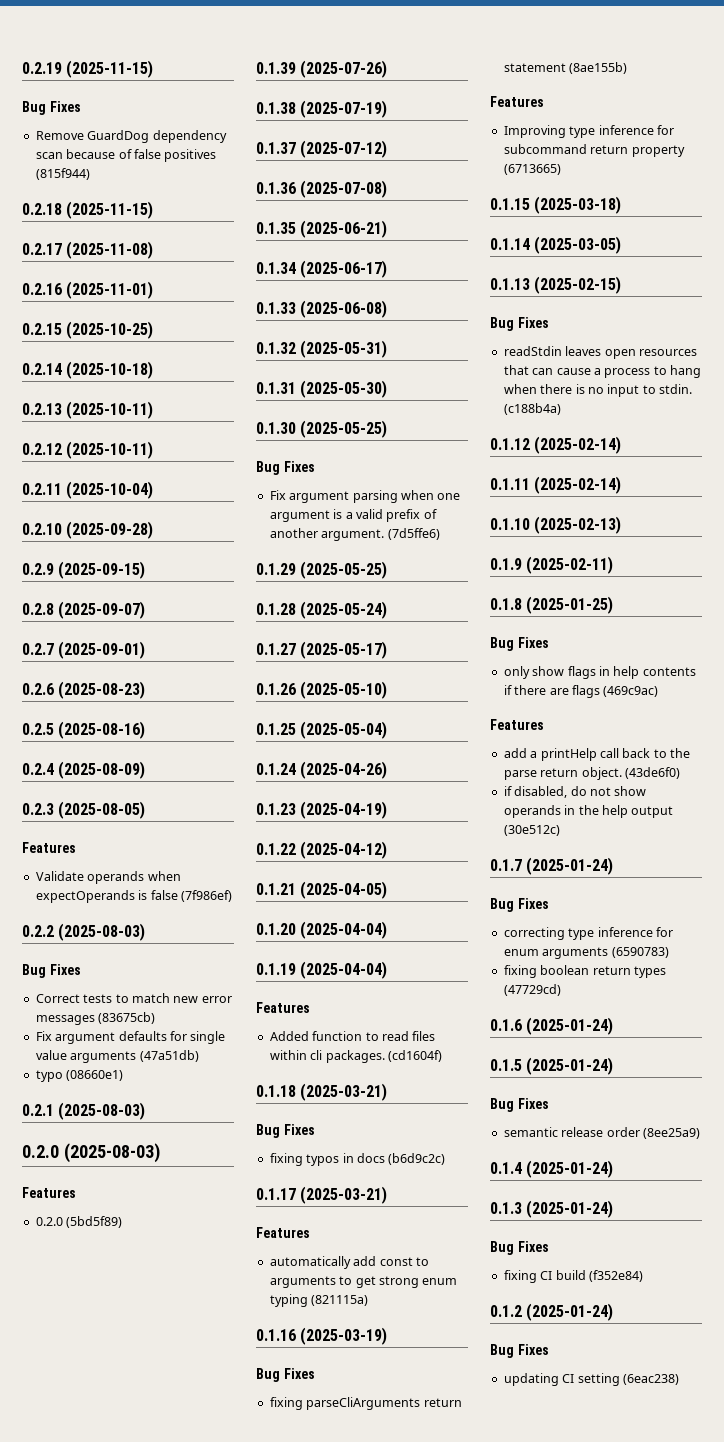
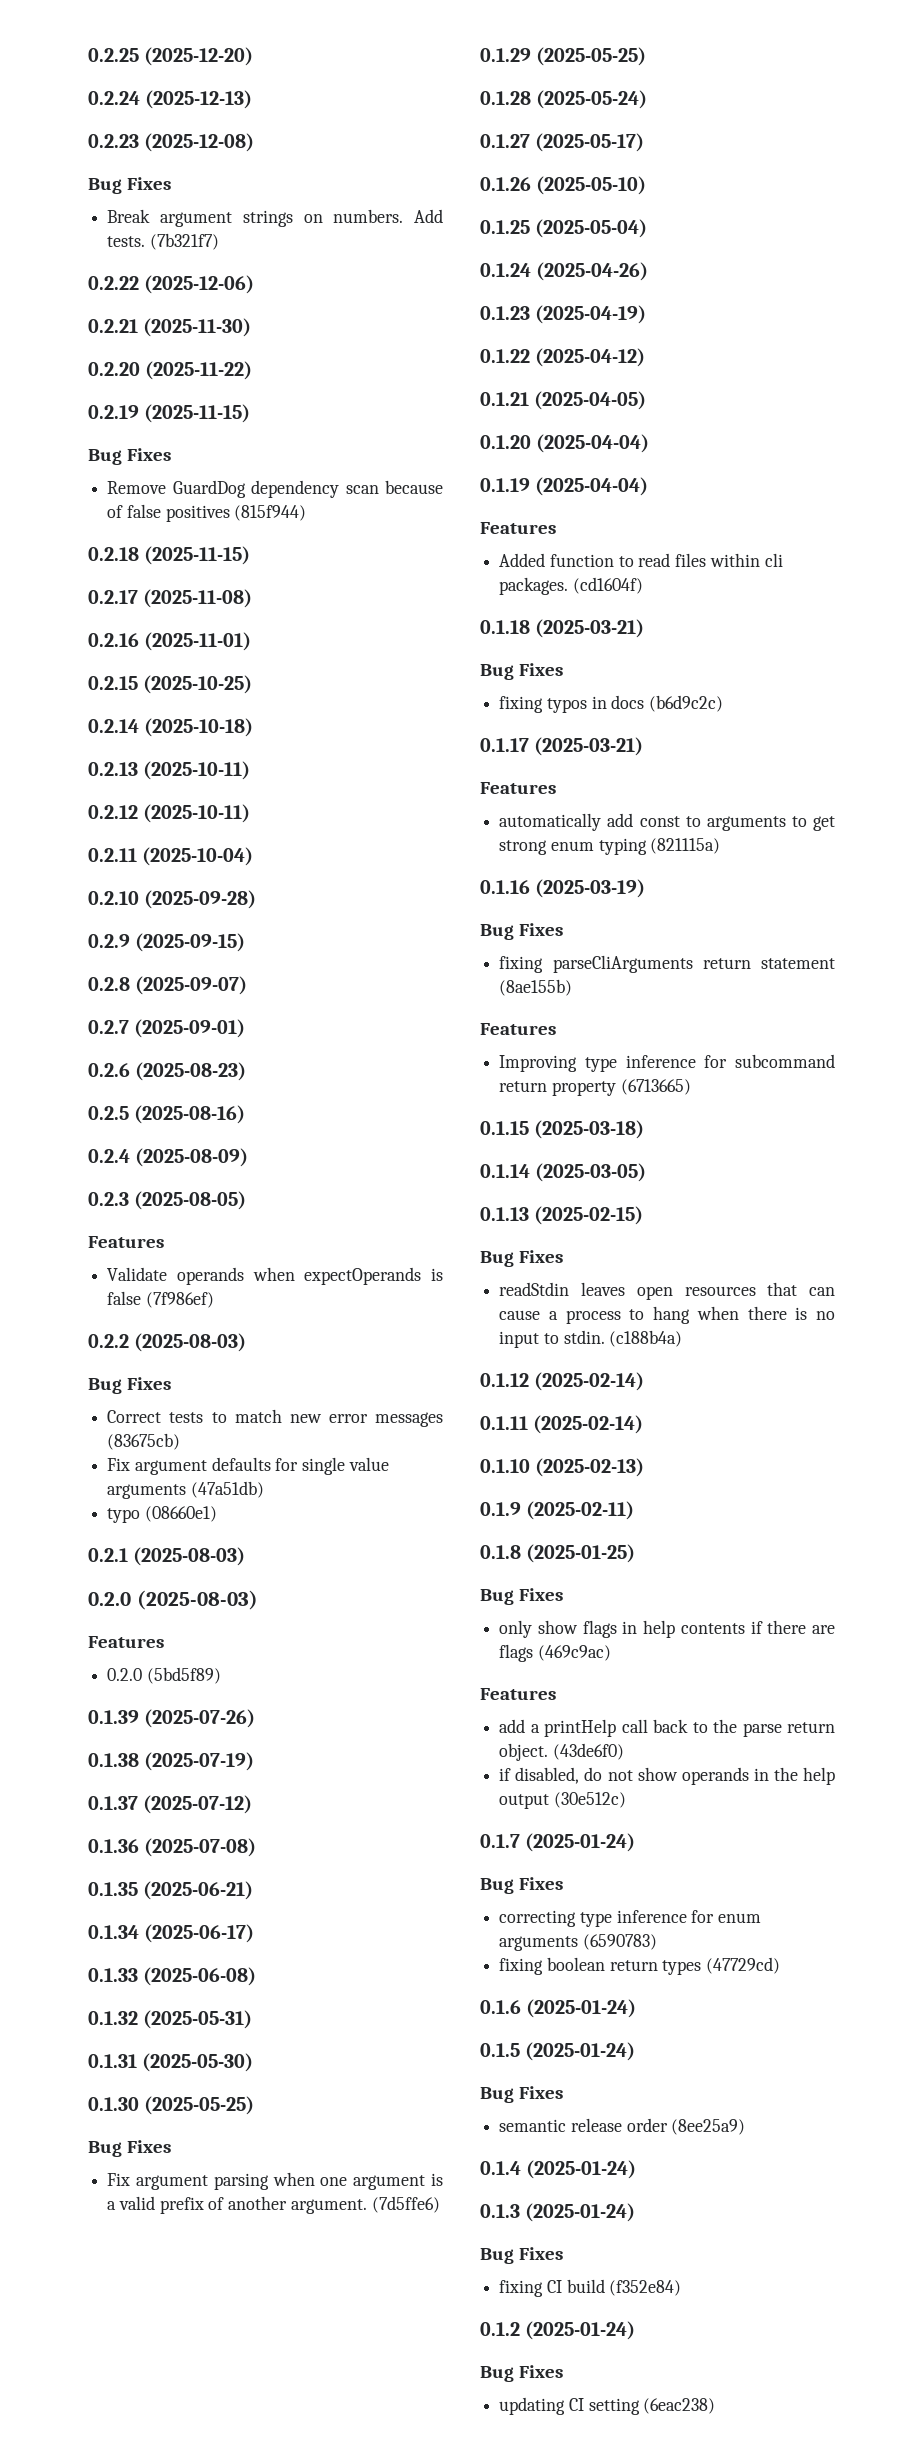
+ 0.2.25 (2025-12-20)
+ 0.2.24 (2025-12-13)
+ 0.2.23 (2025-12-08)
+ Bug Fixes
+ Break argument strings on numbers. Add tests. (7b321f7)
+ 0.2.22 (2025-12-06)
+ 0.2.21 (2025-11-30)
+ 0.2.20 (2025-11-22)

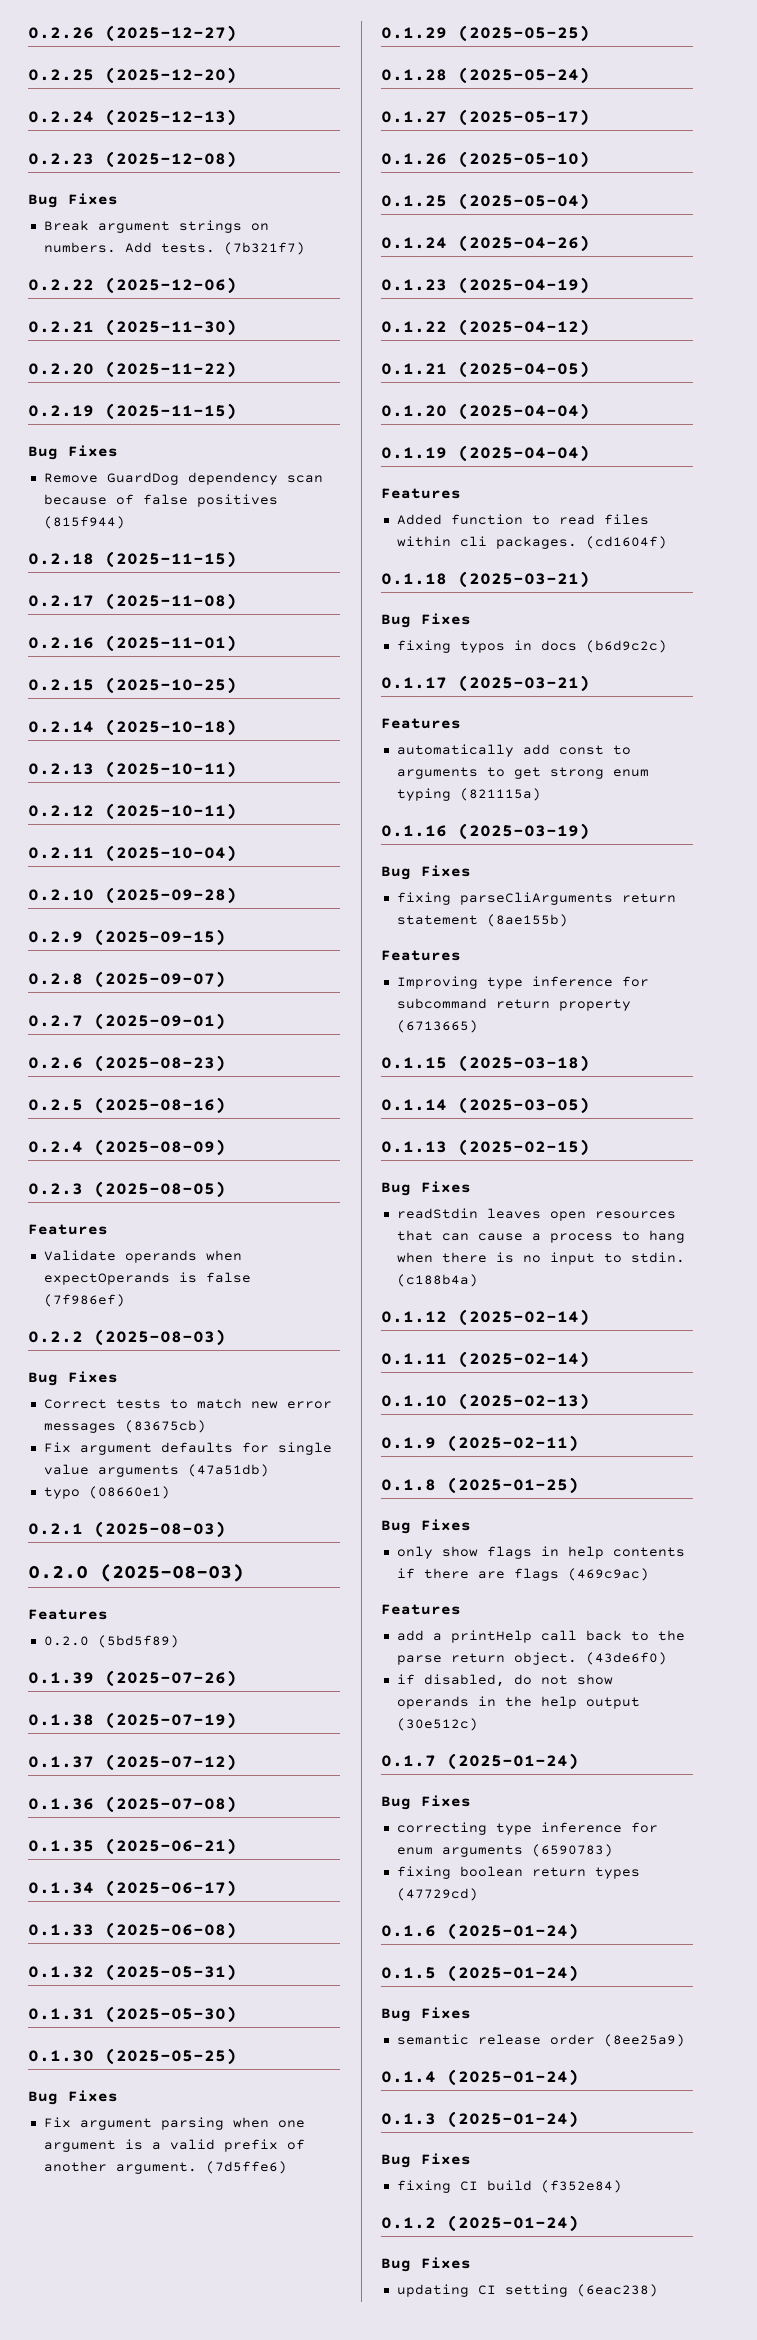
+ 0.2.26 (2025-12-27)

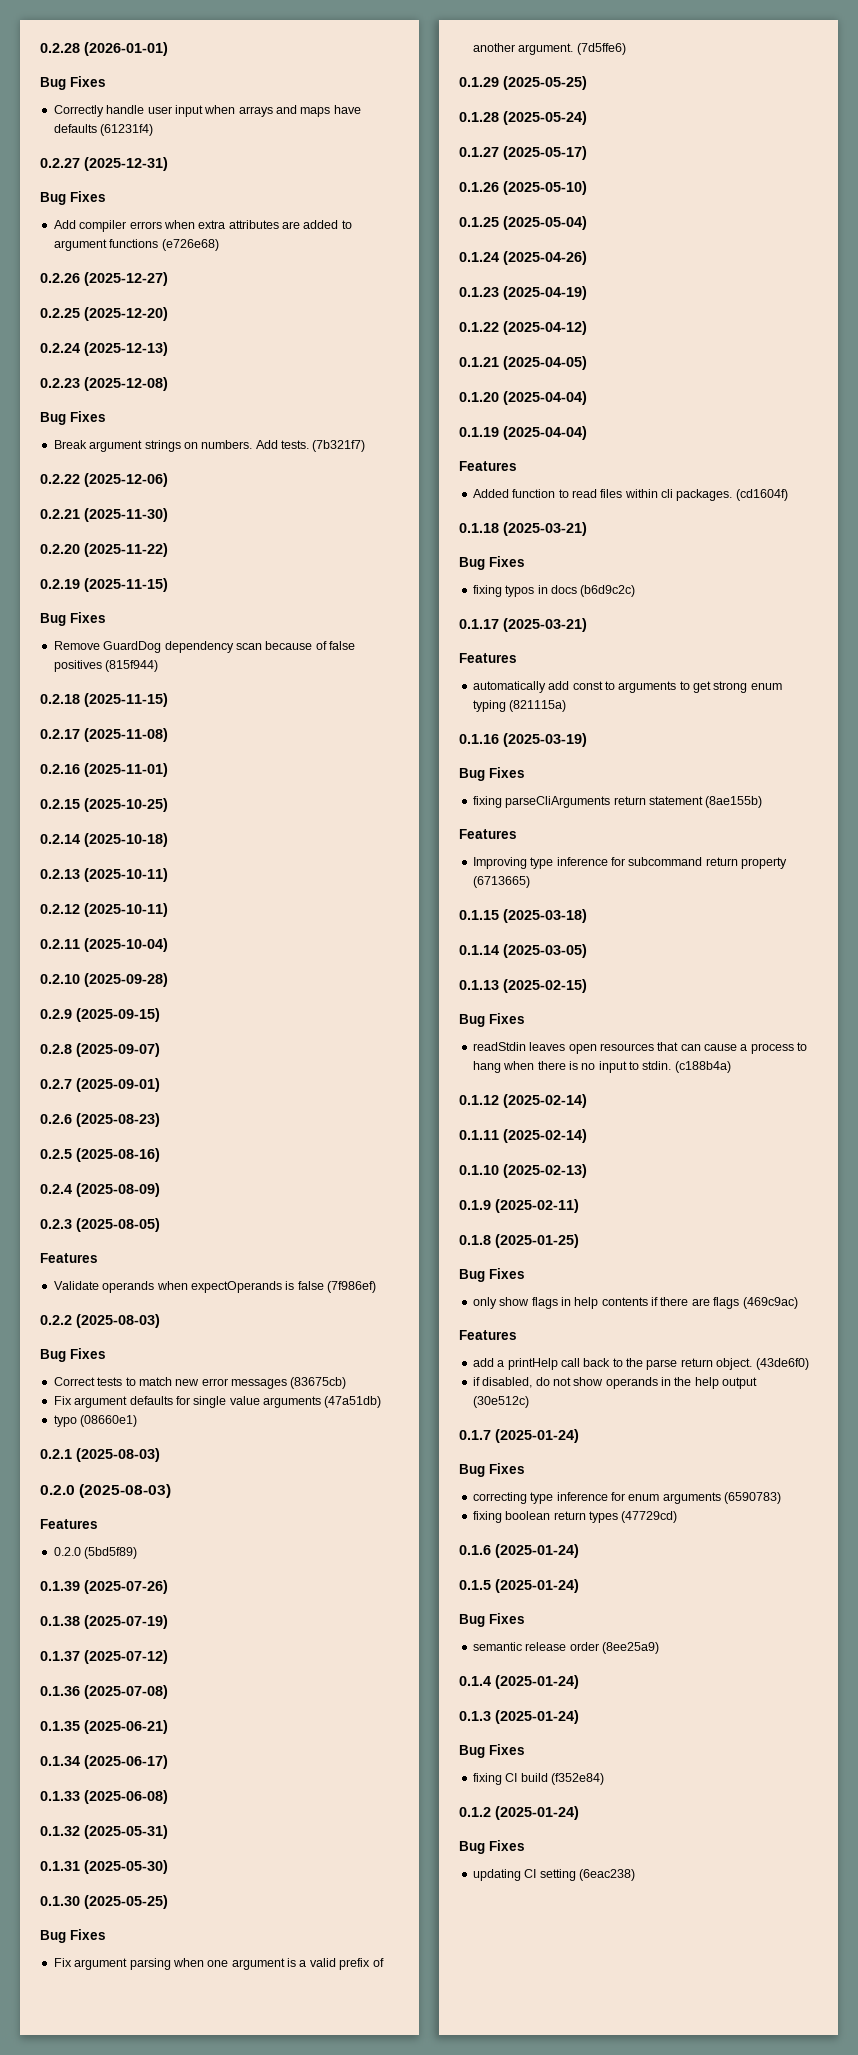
+ 0.2.28 (2026-01-01)
+ Bug Fixes
+ Correctly handle user input when arrays and maps have defaults (61231f4)
+ 0.2.27 (2025-12-31)
+ Bug Fixes
+ Add compiler errors when extra attributes are added to argument functions (e726e68)

